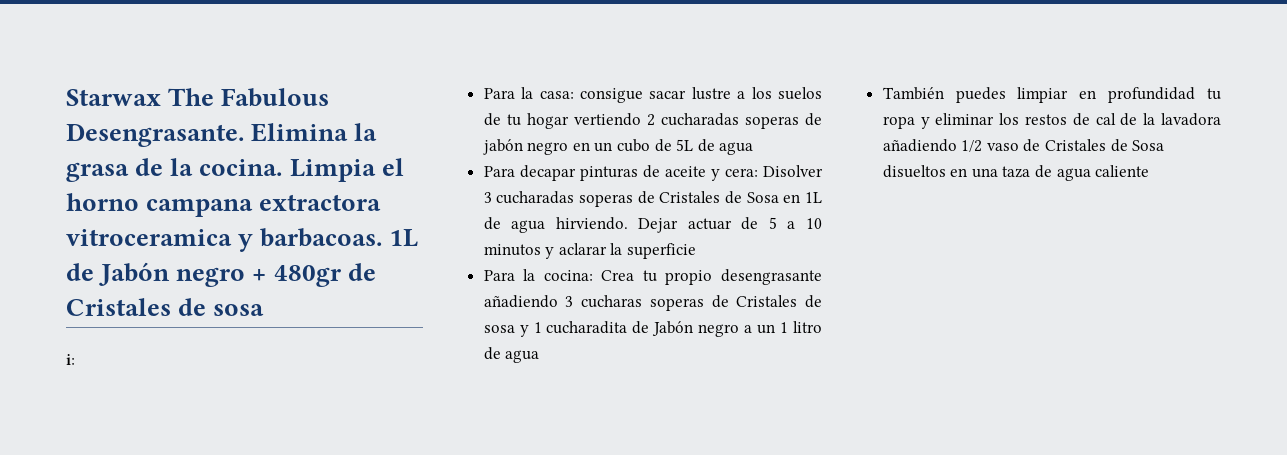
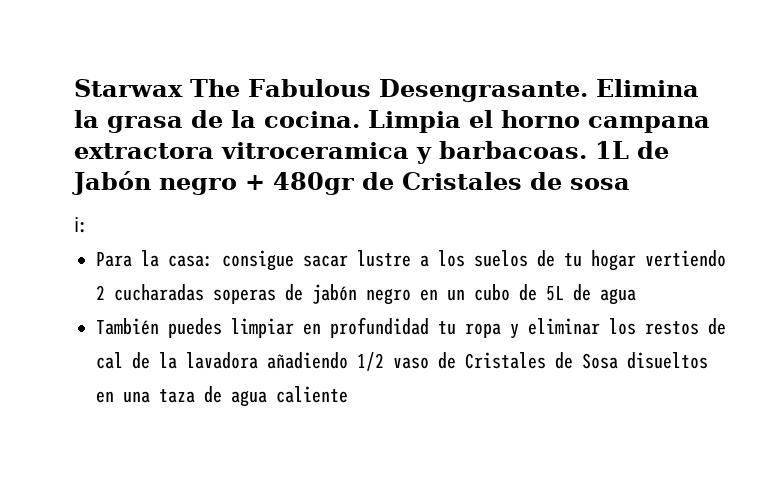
- Para decapar pinturas de aceite y cera: Disolver 3 cucharadas soperas de Cristales de Sosa en 1L de agua hirviendo. Dejar actuar de 5 a 10 minutos y aclarar la superficie
- Para la cocina: Crea tu propio desengrasante añadiendo 3 cucharas soperas de Cristales de sosa y 1 cucharadita de Jabón negro a un 1 litro de agua

